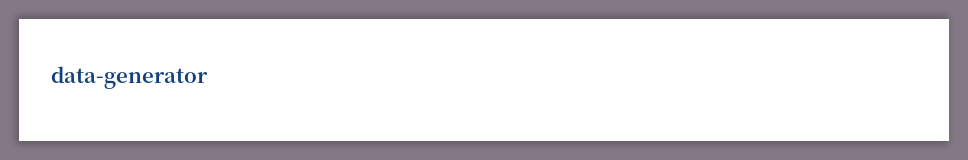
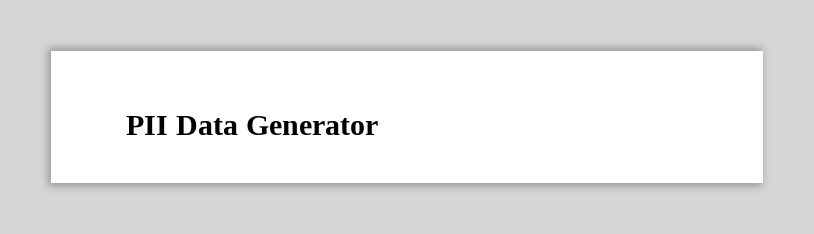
- data-generator
+ PII Data Generator

